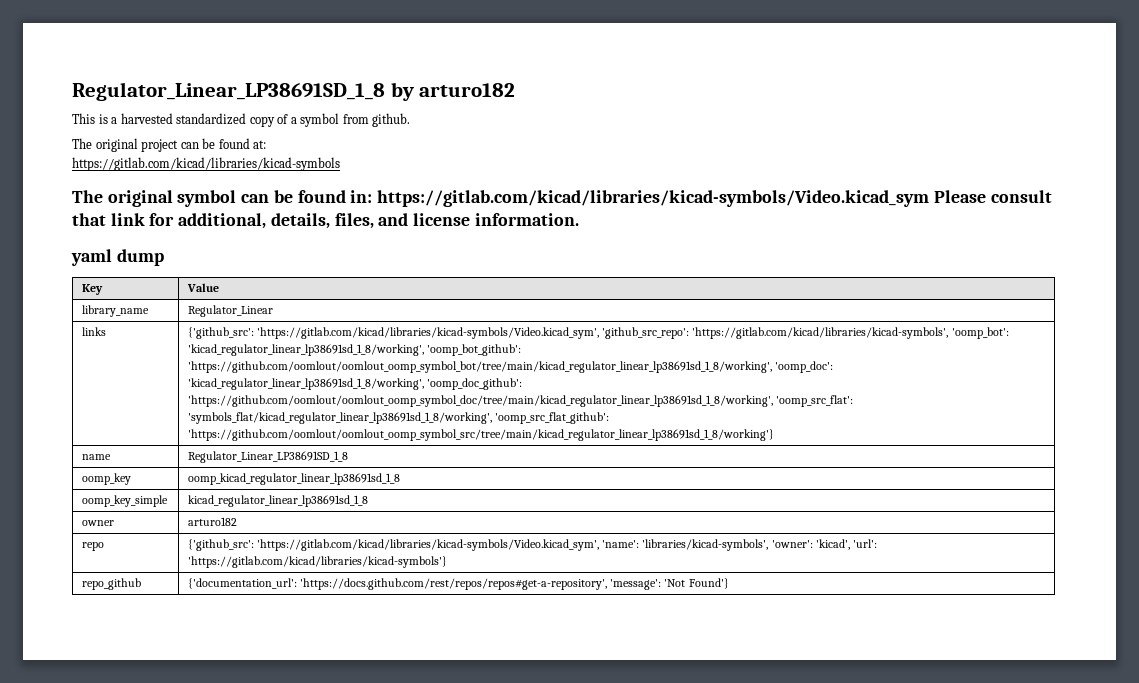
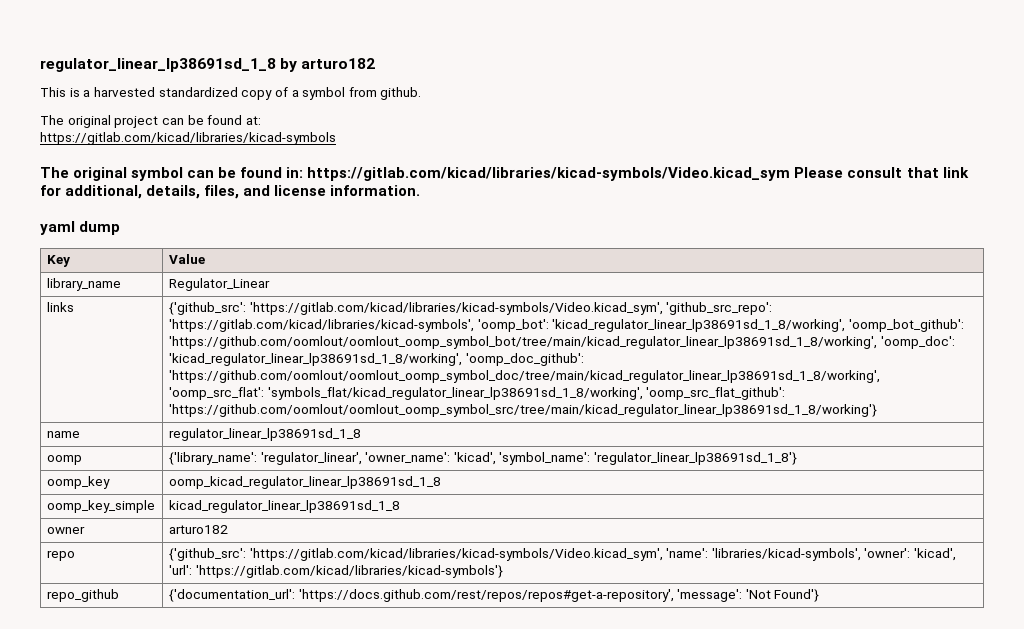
- Regulator_Linear_LP38691SD_1_8 by arturo182
+ regulator_linear_lp38691sd_1_8 by arturo182
- name | Regulator_Linear_LP38691SD_1_8
+ name | regulator_linear_lp38691sd_1_8
+ oomp | {'library_name': 'regulator_linear', 'owner_name': 'kicad', 'symbol_name': 'regulator_linear_lp38691sd_1_8'}

